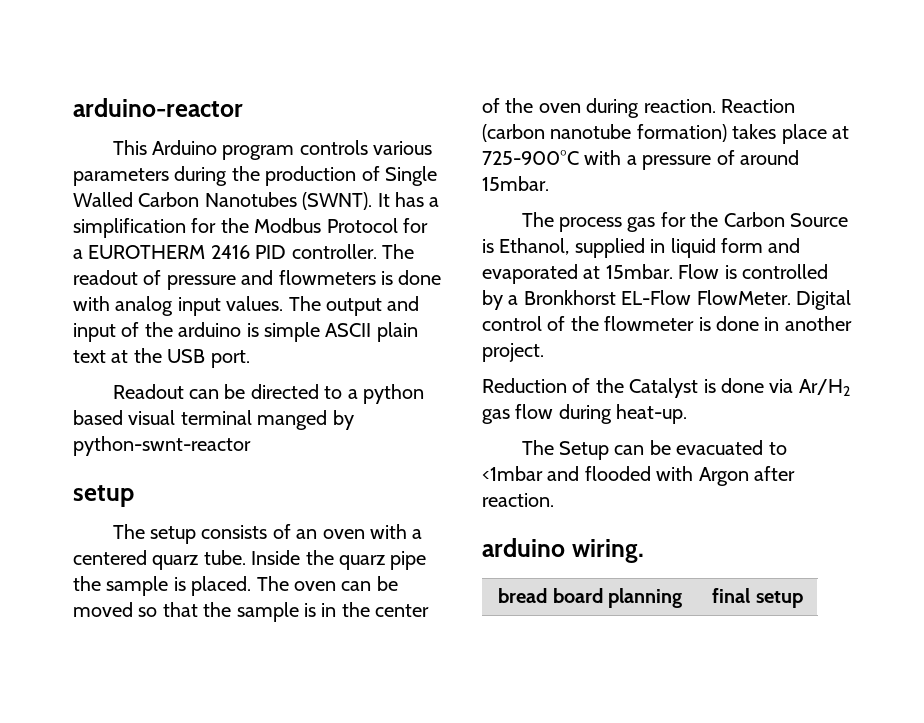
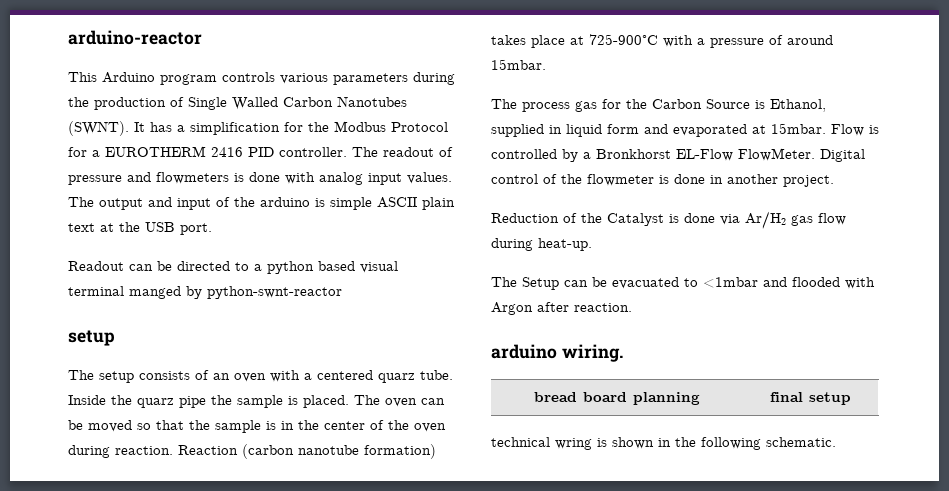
+ technical wring is shown in the following schematic.

